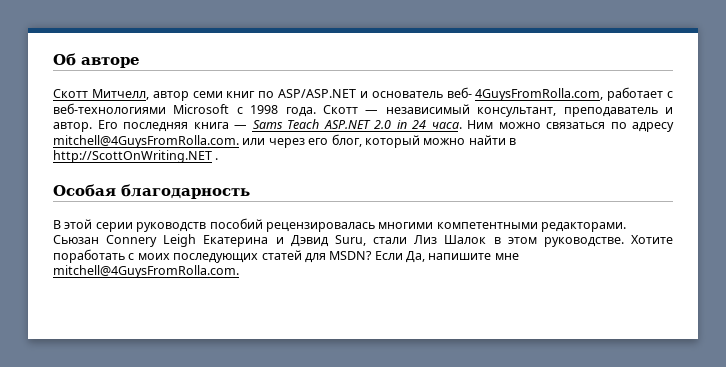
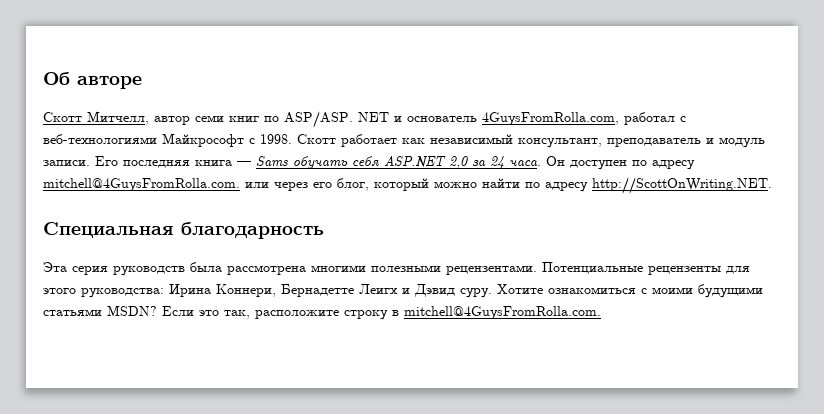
- Скотт Митчелл, автор семи книг по ASP/ASP.NET и основатель веб- 4GuysFromRolla.com, работает с веб-технологиями Microsoft с 1998 года. Скотт — независимый консультант, преподаватель и автор.
+ Скотт Митчелл, автор семи книг по ASP/ASP. NET и основатель 4GuysFromRolla.com, работал с веб-технологиями Майкрософт с 1998. Скотт работает как независимый консультант, преподаватель и модуль записи.
- Его последняя книга — Sams Teach ASP.NET 2.0 in 24 часа. Ним можно связаться по адресу mitchell@4GuysFromRolla.com. или через его блог, который можно найти в http://ScottOnWriting.NET .
- Особая благодарность
- В этой серии руководств пособий рецензировалась многими компетентными редакторами. Сьюзан Connery Leigh Екатерина и Дэвид Suru, стали Лиз Шалок в этом руководстве. Хотите поработать с моих последующих статей для MSDN? Если Да, напишите мне mitchell@4GuysFromRolla.com.
+ Его последняя книга — Sams обучать себя ASP.NET 2,0 за 24 часа. Он доступен по адресу mitchell@4GuysFromRolla.com. или через его блог, который можно найти по адресу http://ScottOnWriting.NET.
+ Специальная благодарность
+ Эта серия руководств была рассмотрена многими полезными рецензентами. Потенциальные рецензенты для этого руководства: Ирина Коннери, Бернадетте Леигх и Дэвид суру. Хотите ознакомиться с моими будущими статьями MSDN? Если это так, расположите строку в mitchell@4GuysFromRolla.com.

